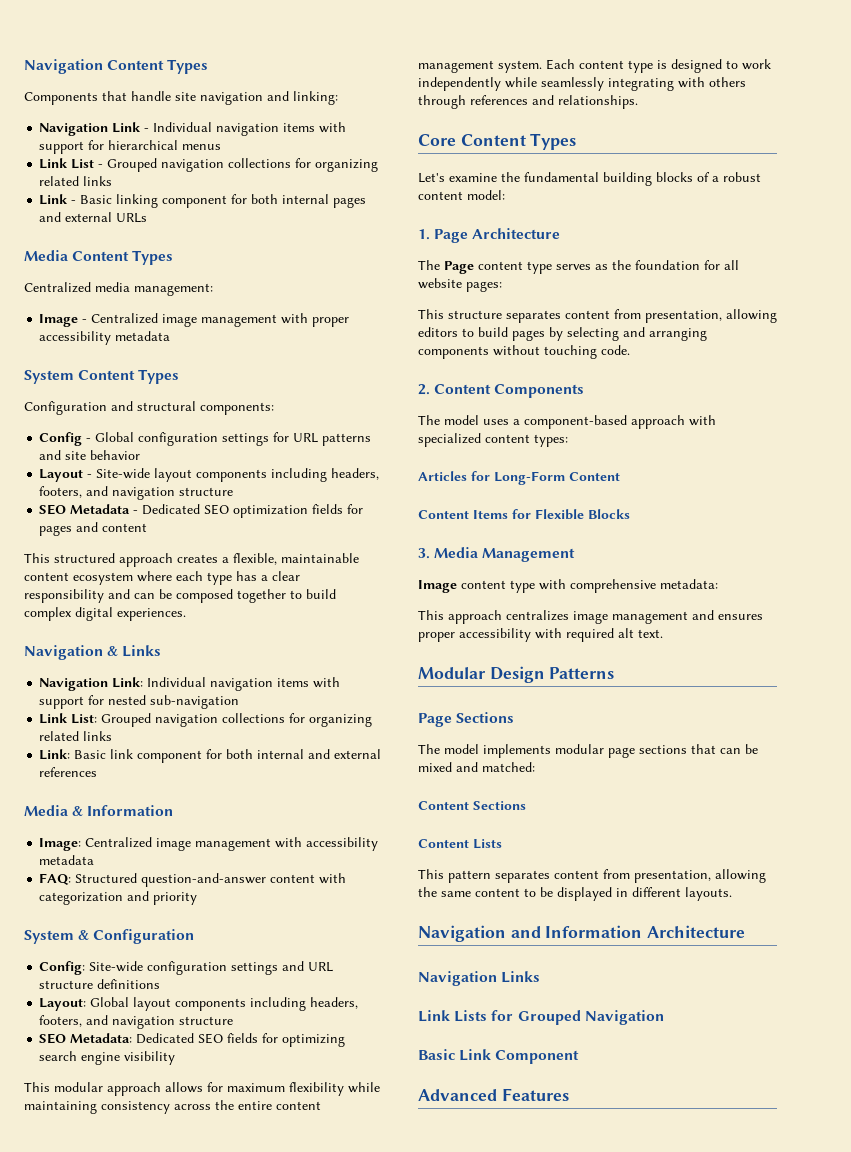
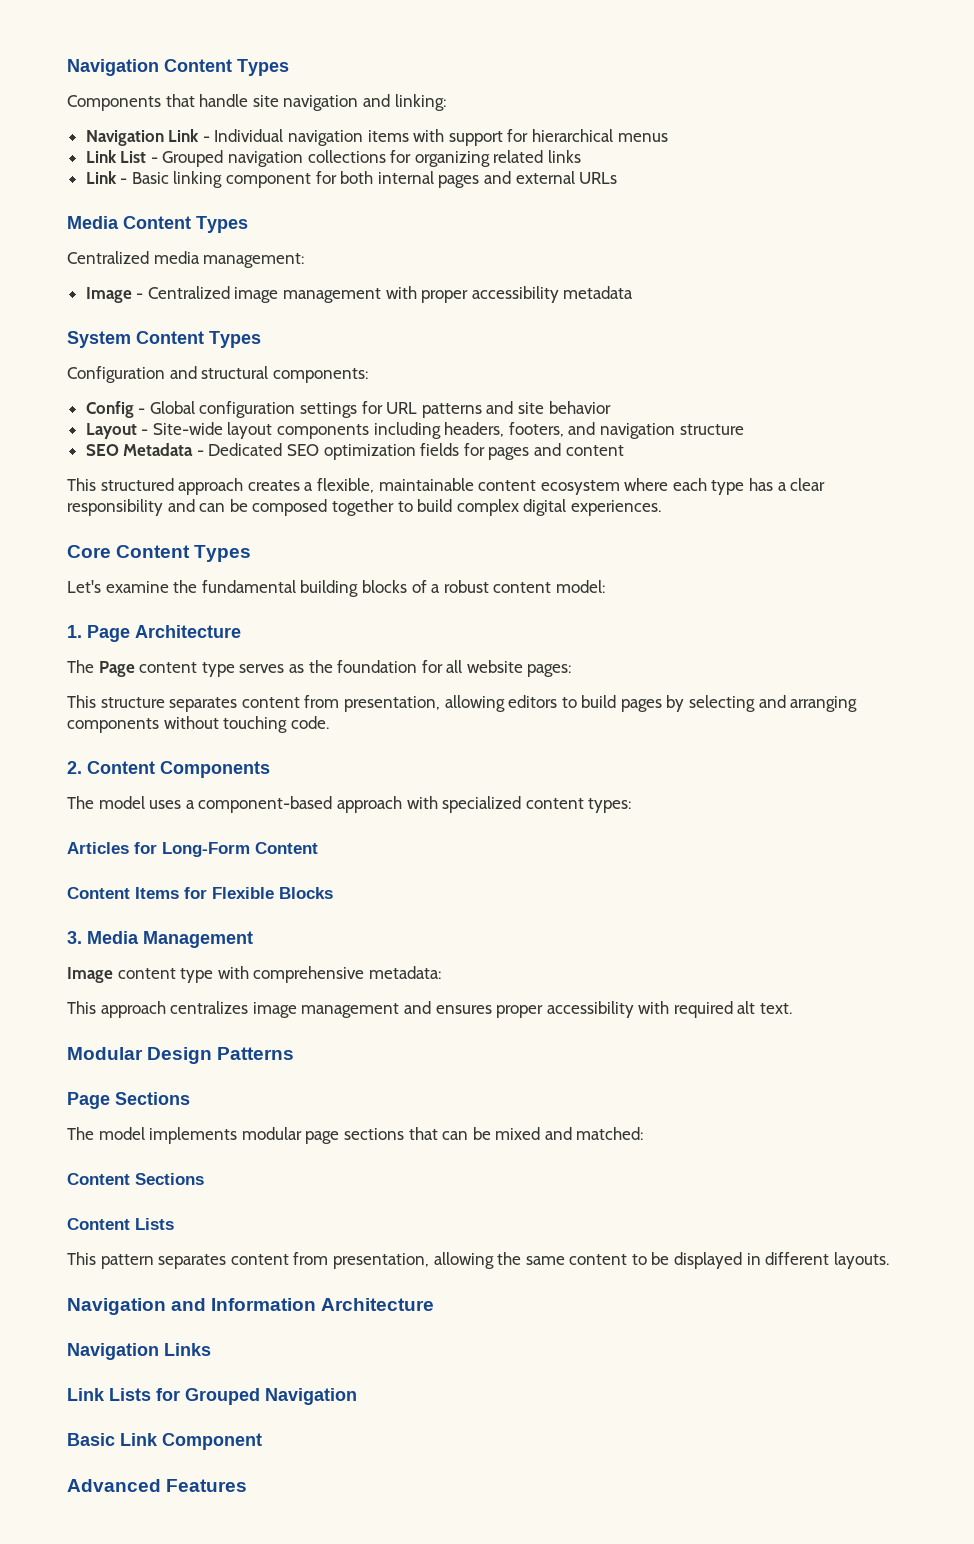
- Navigation & Links
- Navigation Link: Individual navigation items with support for nested sub-navigation
- Link List: Grouped navigation collections for organizing related links
- Link: Basic link component for both internal and external references
- Media & Information
- Image: Centralized image management with accessibility metadata
- FAQ: Structured question-and-answer content with categorization and priority
- System & Configuration
- Config: Site-wide configuration settings and URL structure definitions
- Layout: Global layout components including headers, footers, and navigation structure
- SEO Metadata: Dedicated SEO fields for optimizing search engine visibility
- This modular approach allows for maximum flexibility while maintaining consistency across the entire content management system. Each content type is designed to work independently while seamlessly integrating with others through references and relationships.

